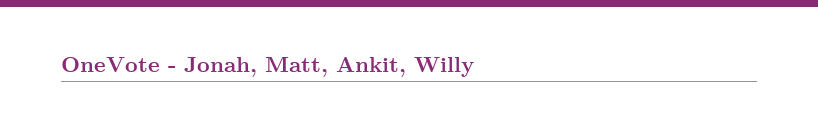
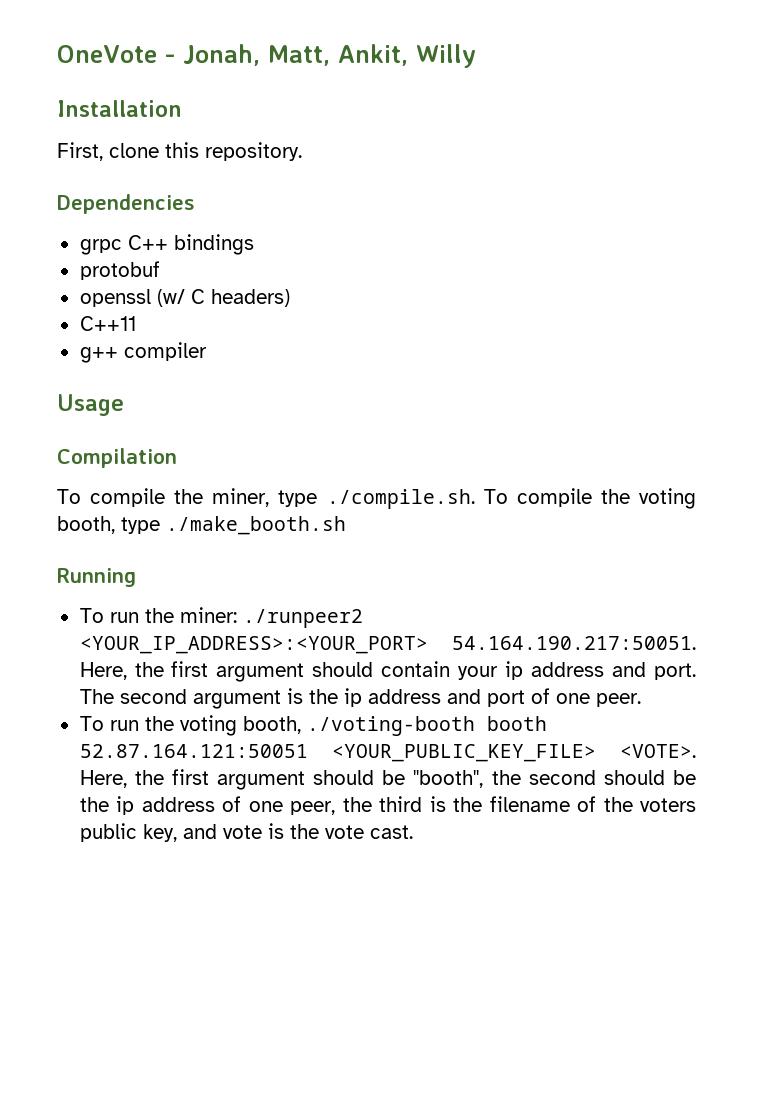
+ Installation
+ First, clone this repository.
+ Dependencies
+ grpc C++ bindings
+ protobuf
+ openssl (w/ C headers)
+ C++11
+ g++ compiler
+ Usage
+ Compilation
+ To compile the miner, type ./compile.sh. To compile the voting booth, type ./make_booth.sh
+ Running
+ To run the miner: ./runpeer2 <YOUR_IP_ADDRESS>:<YOUR_PORT> 54.164.190.217:50051. Here, the first argument should contain your ip address and port. The second argument is the ip address and port of one peer.
+ To run the voting booth, ./voting-booth booth 52.87.164.121:50051 <YOUR_PUBLIC_KEY_FILE> <VOTE>. Here, the first argument should be "booth", the second should be the ip address of one peer, the third is the filename of the voters public key, and vote is the vote cast.

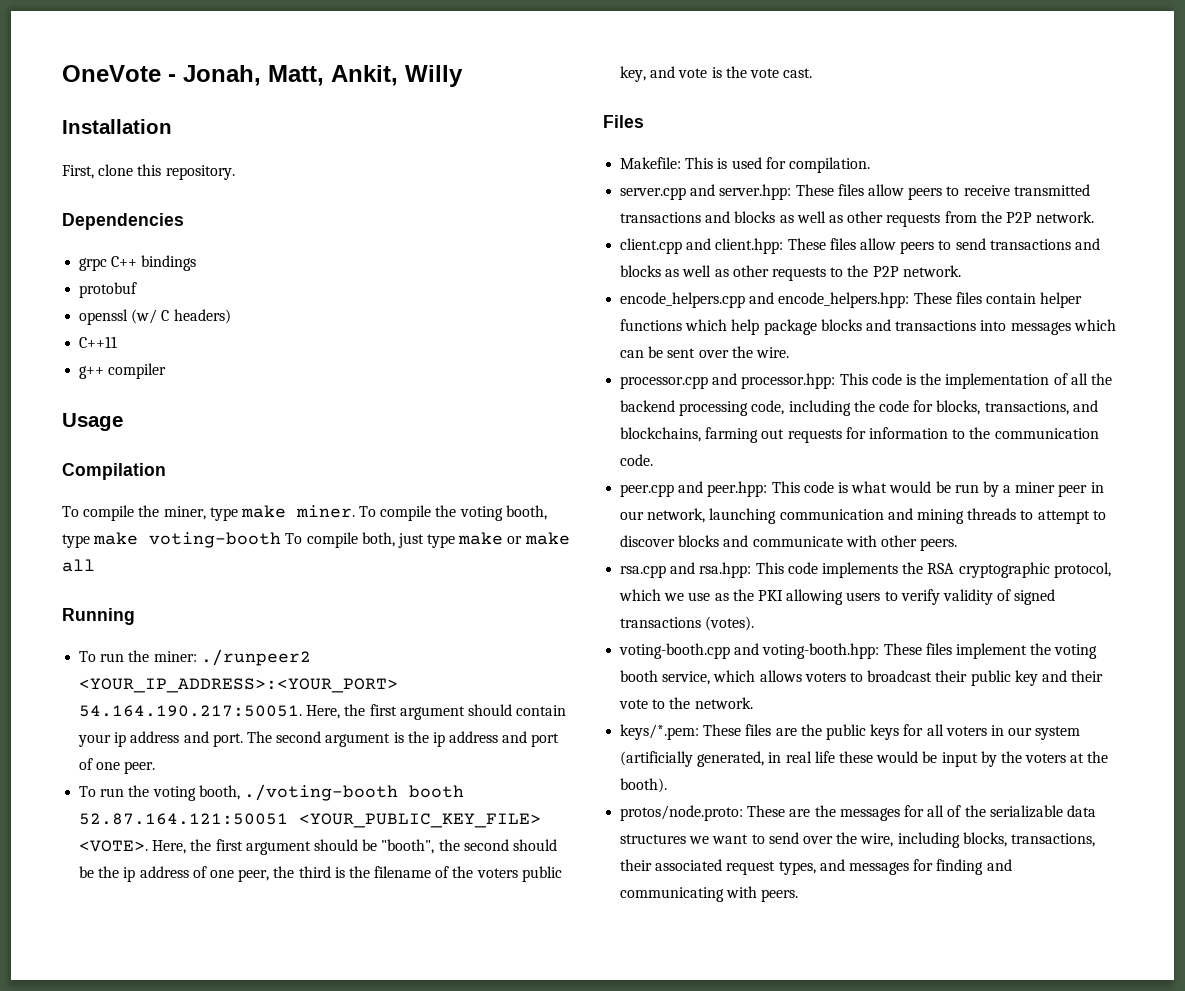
- To compile the miner, type ./compile.sh. To compile the voting booth, type ./make_booth.sh
+ To compile the miner, type make miner. To compile the voting booth, type make voting-booth To compile both, just type make or make all
+ Files
+ Makefile: This is used for compilation.
+ server.cpp and server.hpp: These files allow peers to receive transmitted transactions and blocks as well as other requests from the P2P network.
+ client.cpp and client.hpp: These files allow peers to send transactions and blocks as well as other requests to the P2P network.
+ encode_helpers.cpp and encode_helpers.hpp: These files contain helper functions which help package blocks and transactions into messages which can be sent over the wire.
+ processor.cpp and processor.hpp: This code is the implementation of all the backend processing code, including the code for blocks, transactions, and blockchains, farming out requests for information to the communication code.
+ peer.cpp and peer.hpp: This code is what would be run by a miner peer in our network, launching communication and mining threads to attempt to discover blocks and communicate with other peers.
+ rsa.cpp and rsa.hpp: This code implements the RSA cryptographic protocol, which we use as the PKI allowing users to verify validity of signed transactions (votes).
+ voting-booth.cpp and voting-booth.hpp: These files implement the voting booth service, which allows voters to broadcast their public key and their vote to the network.
+ keys/*.pem: These files are the public keys for all voters in our system (artificially generated, in real life these would be input by the voters at the booth).
+ protos/node.proto: These are the messages for all of the serializable data structures we want to send over the wire, including blocks, transactions, their associated request types, and messages for finding and communicating with peers.

